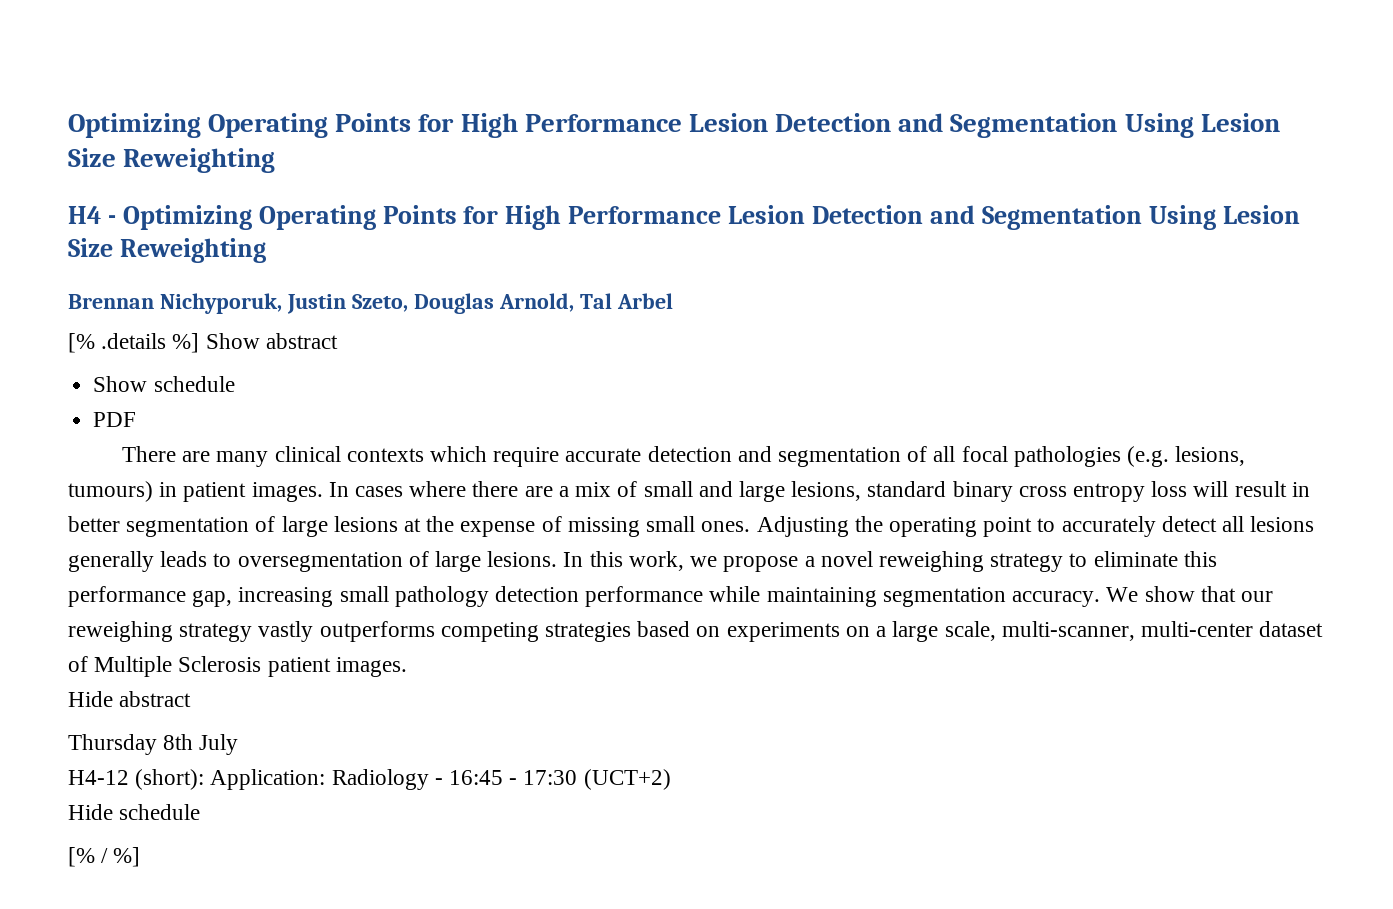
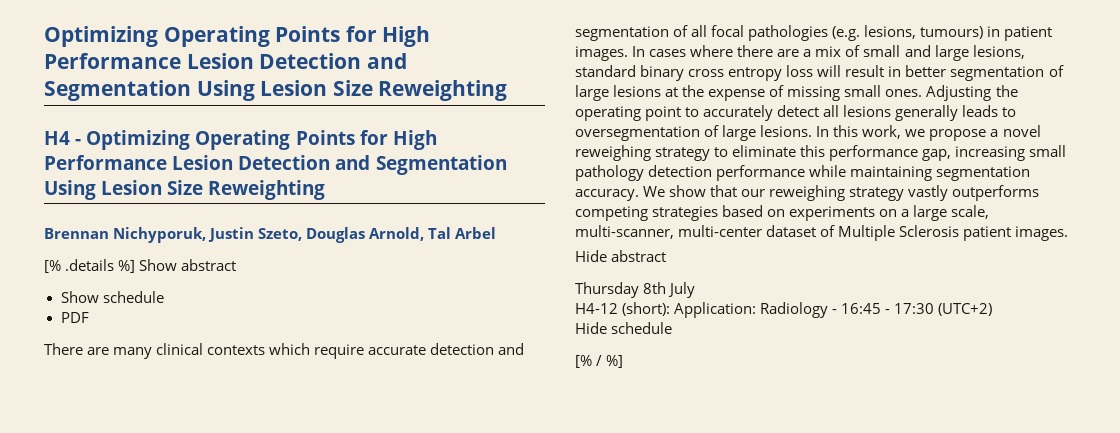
- H4-12 (short): Application: Radiology - 16:45 - 17:30 (UCT+2)
+ H4-12 (short): Application: Radiology - 16:45 - 17:30 (UTC+2)

